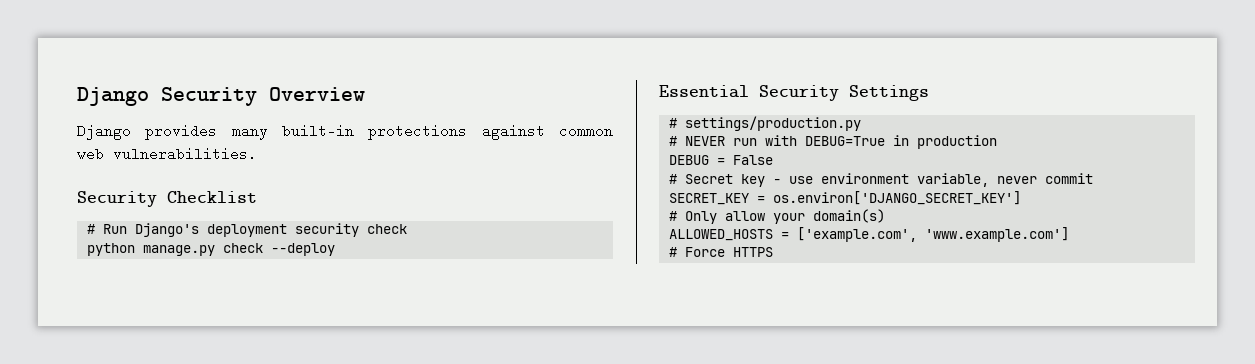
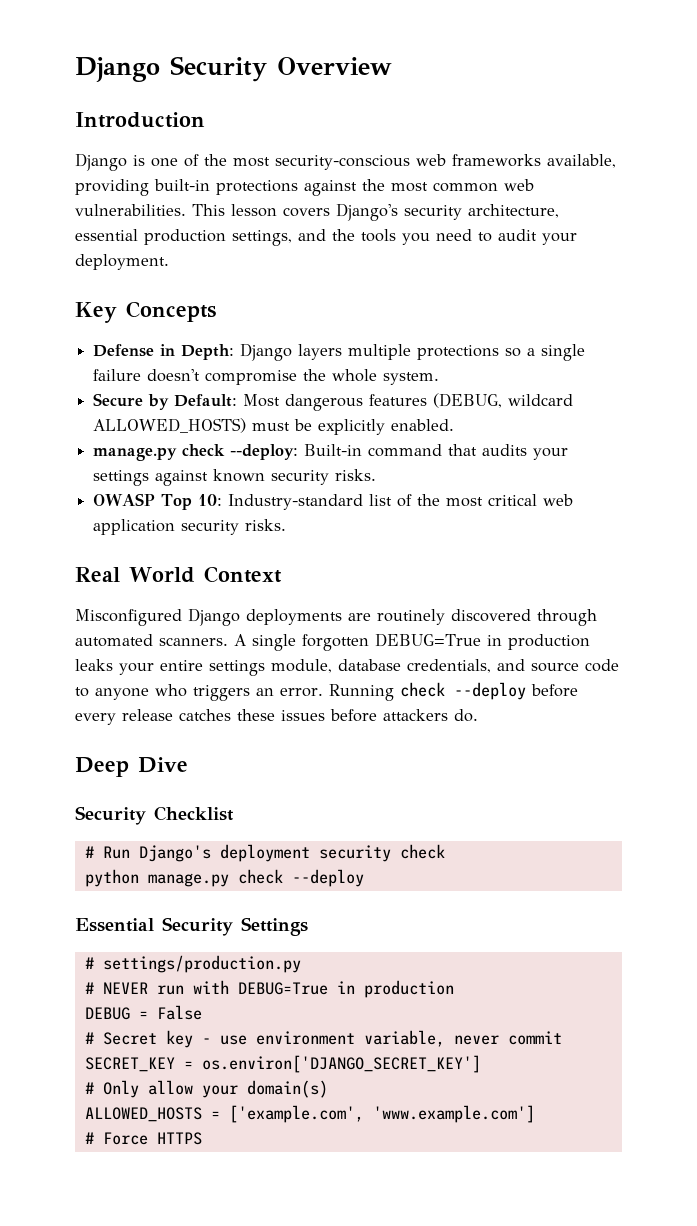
- Django provides many built-in protections against common web vulnerabilities.
+ Introduction
+ Django is one of the most security-conscious web frameworks available, providing built-in protections against the most common web vulnerabilities. This lesson covers Django's security architecture, essential production settings, and the tools you need to audit your deployment.
+ Key Concepts
+ Defense in Depth: Django layers multiple protections so a single failure doesn't compromise the whole system.
+ Secure by Default: Most dangerous features (DEBUG, wildcard ALLOWED_HOSTS) must be explicitly enabled.
+ manage.py check --deploy: Built-in command that audits your settings against known security risks.
+ OWASP Top 10: Industry-standard list of the most critical web application security risks.
+ Real World Context
+ Misconfigured Django deployments are routinely discovered through automated scanners. A single forgotten DEBUG=True in production leaks your entire settings module, database credentials, and source code to anyone who triggers an error. Running check --deploy before every release catches these issues before attackers do.
+ Deep Dive

